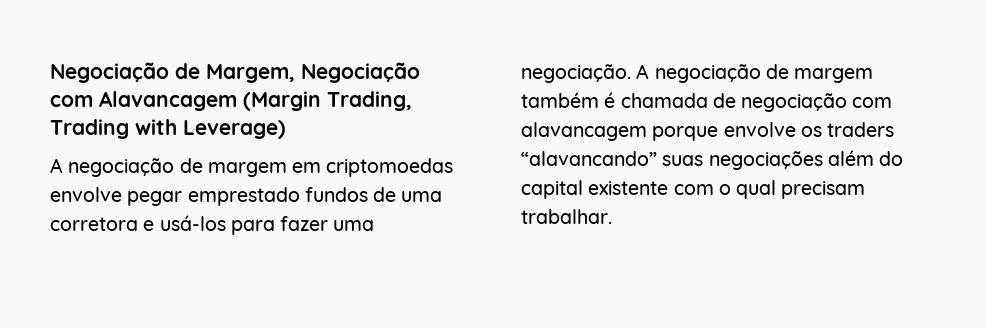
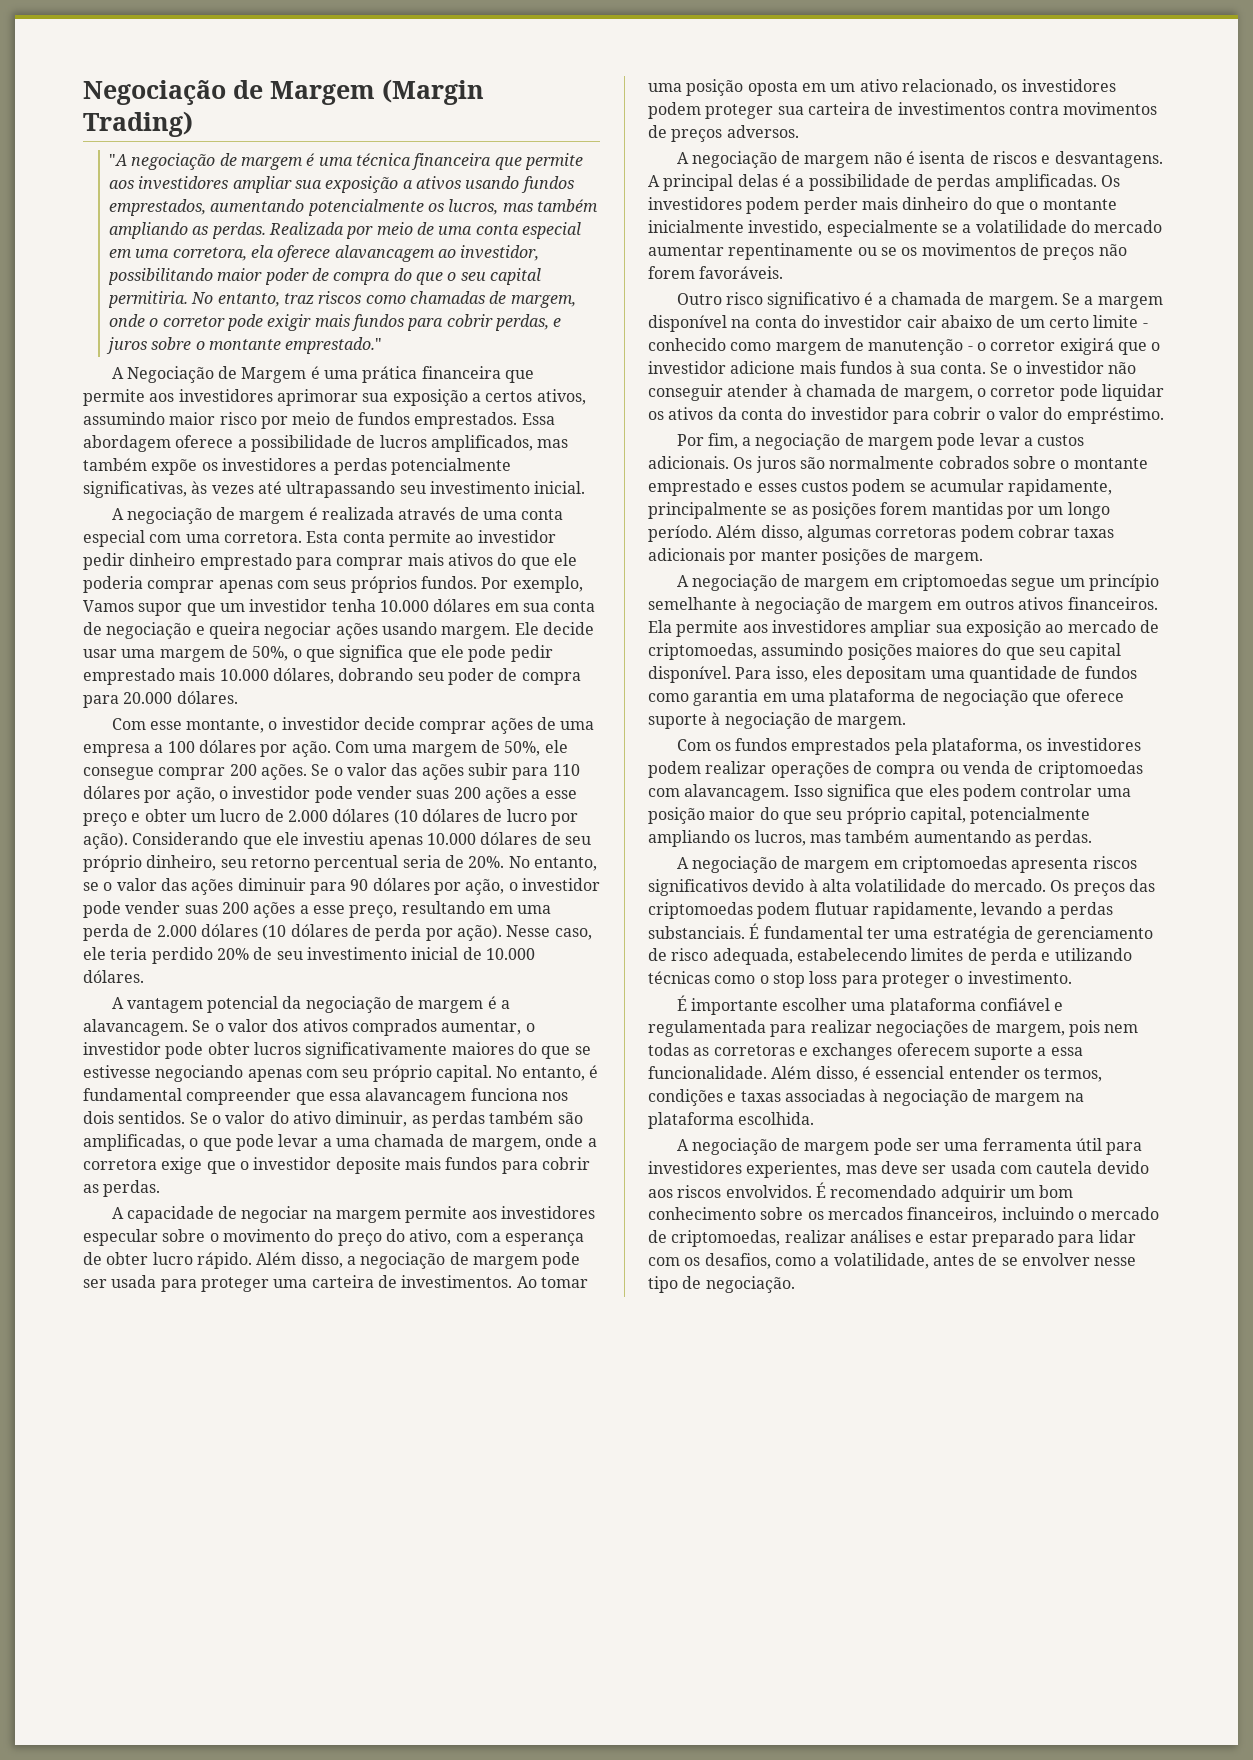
- Negociação de Margem, Negociação com Alavancagem (Margin Trading, Trading with Leverage)
- A negociação de margem em criptomoedas envolve pegar emprestado fundos de uma corretora e usá-los para fazer uma negociação. A negociação de margem também é chamada de negociação com alavancagem porque envolve os traders “alavancando” suas negociações além do capital existente com o qual precisam trabalhar.
+ Negociação de Margem (Margin Trading)
+ "A negociação de margem é uma técnica financeira que permite aos investidores ampliar sua exposição a ativos usando fundos emprestados, aumentando potencialmente os lucros, mas também ampliando as perdas. Realizada por meio de uma conta especial em uma corretora, ela oferece alavancagem ao investidor, possibilitando maior poder de compra do que o seu capital permitiria. No entanto, traz riscos como chamadas de margem, onde o corretor pode exigir mais fundos para cobrir perdas, e juros sobre o montante emprestado."
+ A Negociação de Margem é uma prática financeira que permite aos investidores aprimorar sua exposição a certos ativos, assumindo maior risco por meio de fundos emprestados. Essa abordagem oferece a possibilidade de lucros amplificados, mas também expõe os investidores a perdas potencialmente significativas, às vezes até ultrapassando seu investimento inicial.
+ A negociação de margem é realizada através de uma conta especial com uma corretora. Esta conta permite ao investidor pedir dinheiro emprestado para comprar mais ativos do que ele poderia comprar apenas com seus próprios fundos. Por exemplo, Vamos supor que um investidor tenha 10.000 dólares em sua conta de negociação e queira negociar ações usando margem. Ele decide usar uma margem de 50%, o que significa que ele pode pedir emprestado mais 10.000 dólares, dobrando seu poder de compra para 20.000 dólares.
+ Com esse montante, o investidor decide comprar ações de uma empresa a 100 dólares por ação. Com uma margem de 50%, ele consegue comprar 200 ações. Se o valor das ações subir para 110 dólares por ação, o investidor pode vender suas 200 ações a esse preço e obter um lucro de 2.000 dólares (10 dólares de lucro por ação). Considerando que ele investiu apenas 10.000 dólares de seu próprio dinheiro, seu retorno percentual seria de 20%. No entanto, se o valor das ações diminuir para 90 dólares por ação, o investidor pode vender suas 200 ações a esse preço, resultando em uma perda de 2.000 dólares (10 dólares de perda por ação). Nesse caso, ele teria perdido 20% de seu investimento inicial de 10.000 dólares.
+ A vantagem potencial da negociação de margem é a alavancagem. Se o valor dos ativos comprados aumentar, o investidor pode obter lucros significativamente maiores do que se estivesse negociando apenas com seu próprio capital. No entanto, é fundamental compreender que essa alavancagem funciona nos dois sentidos. Se o valor do ativo diminuir, as perdas também são amplificadas, o que pode levar a uma chamada de margem, onde a corretora exige que o investidor deposite mais fundos para cobrir as perdas.
+ A capacidade de negociar na margem permite aos investidores especular sobre o movimento do preço do ativo, com a esperança de obter lucro rápido. Além disso, a negociação de margem pode ser usada para proteger uma carteira de investimentos. Ao tomar uma posição oposta em um ativo relacionado, os investidores podem proteger sua carteira de investimentos contra movimentos de preços adversos.
+ A negociação de margem não é isenta de riscos e desvantagens. A principal delas é a possibilidade de perdas amplificadas. Os investidores podem perder mais dinheiro do que o montante inicialmente investido, especialmente se a volatilidade do mercado aumentar repentinamente ou se os movimentos de preços não forem favoráveis.
+ Outro risco significativo é a chamada de margem. Se a margem disponível na conta do investidor cair abaixo de um certo limite - conhecido como margem de manutenção - o corretor exigirá que o investidor adicione mais fundos à sua conta. Se o investidor não conseguir atender à chamada de margem, o corretor pode liquidar os ativos da conta do investidor para cobrir o valor do empréstimo.
+ Por fim, a negociação de margem pode levar a custos adicionais. Os juros são normalmente cobrados sobre o montante emprestado e esses custos podem se acumular rapidamente, principalmente se as posições forem mantidas por um longo período. Além disso, algumas corretoras podem cobrar taxas adicionais por manter posições de margem.
+ A negociação de margem em criptomoedas segue um princípio semelhante à negociação de margem em outros ativos financeiros. Ela permite aos investidores ampliar sua exposição ao mercado de criptomoedas, assumindo posições maiores do que seu capital disponível. Para isso, eles depositam uma quantidade de fundos como garantia em uma plataforma de negociação que oferece suporte à negociação de margem.
+ Com os fundos emprestados pela plataforma, os investidores podem realizar operações de compra ou venda de criptomoedas com alavancagem. Isso significa que eles podem controlar uma posição maior do que seu próprio capital, potencialmente ampliando os lucros, mas também aumentando as perdas.
+ A negociação de margem em criptomoedas apresenta riscos significativos devido à alta volatilidade do mercado. Os preços das criptomoedas podem flutuar rapidamente, levando a perdas substanciais. É fundamental ter uma estratégia de gerenciamento de risco adequada, estabelecendo limites de perda e utilizando técnicas como o stop loss para proteger o investimento.
+ É importante escolher uma plataforma confiável e regulamentada para realizar negociações de margem, pois nem todas as corretoras e exchanges oferecem suporte a essa funcionalidade. Além disso, é essencial entender os termos, condições e taxas associadas à negociação de margem na plataforma escolhida.
+ A negociação de margem pode ser uma ferramenta útil para investidores experientes, mas deve ser usada com cautela devido aos riscos envolvidos. É recomendado adquirir um bom conhecimento sobre os mercados financeiros, incluindo o mercado de criptomoedas, realizar análises e estar preparado para lidar com os desafios, como a volatilidade, antes de se envolver nesse tipo de negociação.

